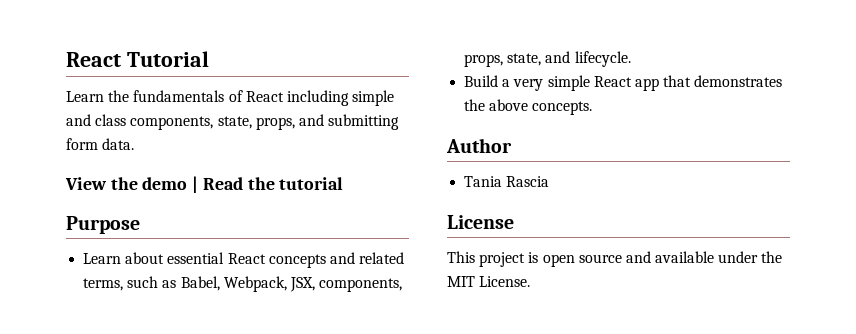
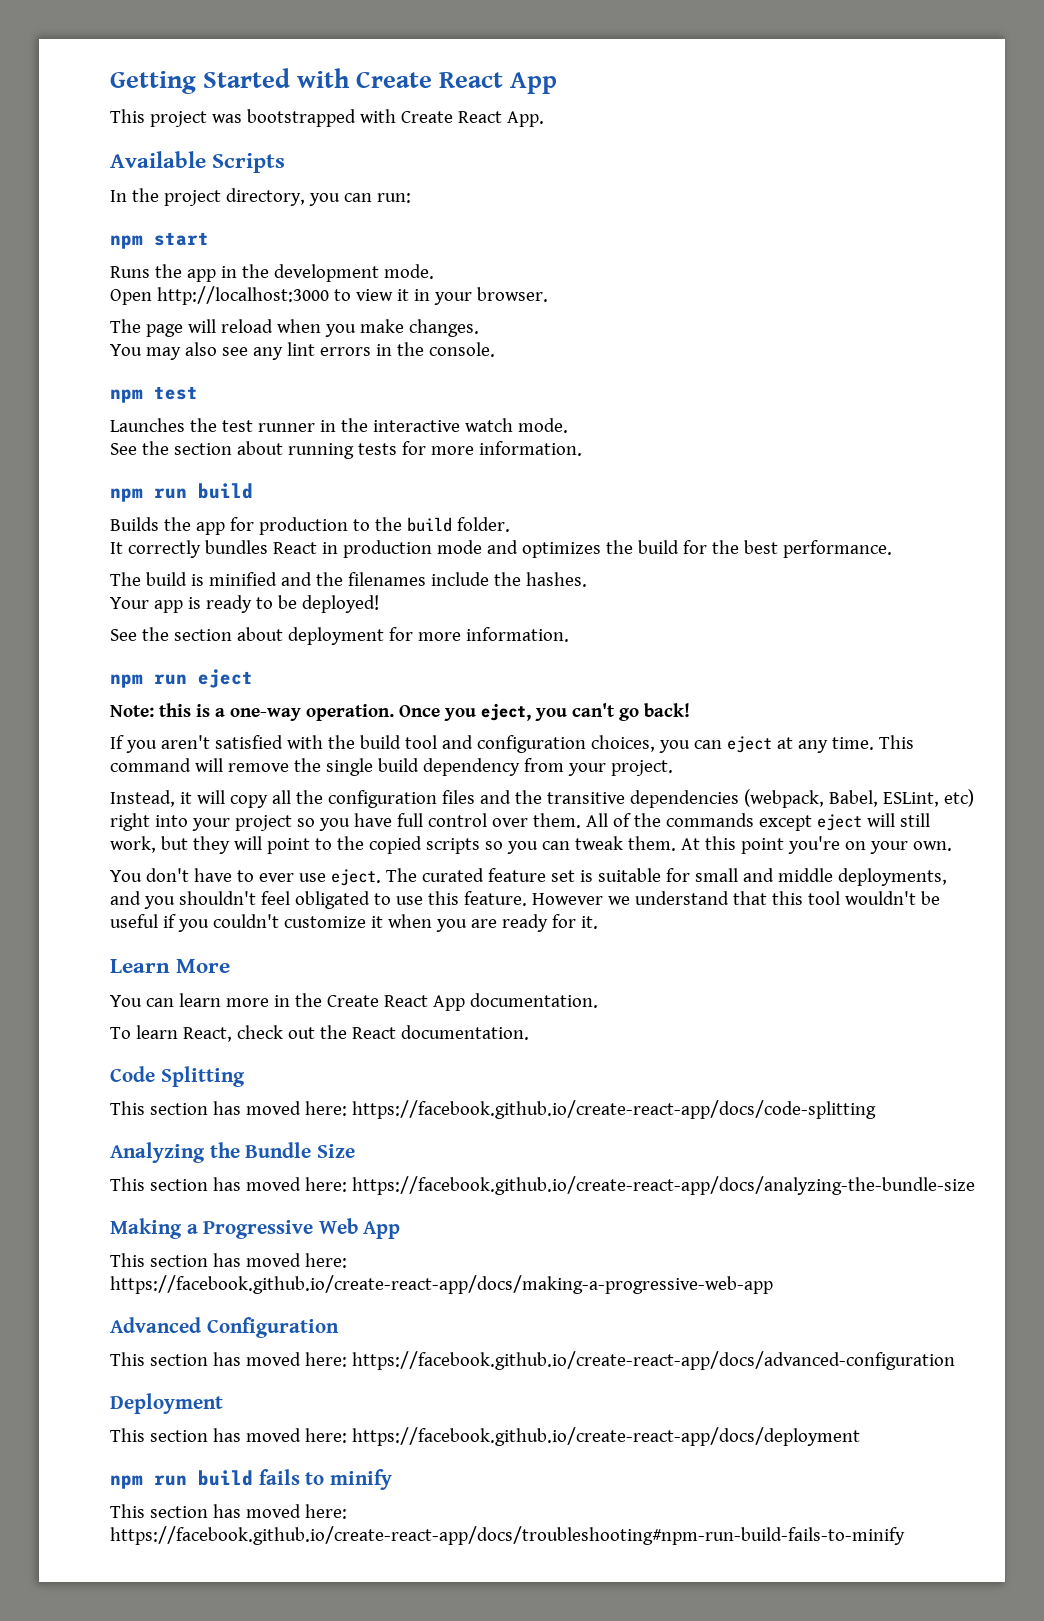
- React Tutorial
- Learn the fundamentals of React including simple and class components, state, props, and submitting form data.
- View the demo | Read the tutorial
- Purpose
- Learn about essential React concepts and related terms, such as Babel, Webpack, JSX, components, props, state, and lifecycle.
- Build a very simple React app that demonstrates the above concepts.
- Author
- Tania Rascia
- License
- This project is open source and available under the MIT License.
+ Getting Started with Create React App
+ This project was bootstrapped with Create React App.
+ Available Scripts
+ In the project directory, you can run:
+ npm start
+ Runs the app in the development mode.
+ Open http://localhost:3000 to view it in your browser.
+ The page will reload when you make changes.
+ You may also see any lint errors in the console.
+ npm test
+ Launches the test runner in the interactive watch mode.
+ See the section about running tests for more information.
+ npm run build
+ Builds the app for production to the build folder.
+ It correctly bundles React in production mode and optimizes the build for the best performance.
+ The build is minified and the filenames include the hashes.
+ Your app is ready to be deployed!
+ See the section about deployment for more information.
+ npm run eject
+ Note: this is a one-way operation. Once you eject, you can't go back!
+ If you aren't satisfied with the build tool and configuration choices, you can eject at any time. This command will remove the single build dependency from your project.
+ Instead, it will copy all the configuration files and the transitive dependencies (webpack, Babel, ESLint, etc) right into your project so you have full control over them. All of the commands except eject will still work, but they will point to the copied scripts so you can tweak them. At this point you're on your own.
+ You don't have to ever use eject. The curated feature set is suitable for small and middle deployments, and you shouldn't feel obligated to use this feature. However we understand that this tool wouldn't be useful if you couldn't customize it when you are ready for it.
+ Learn More
+ You can learn more in the Create React App documentation.
+ To learn React, check out the React documentation.
+ Code Splitting
+ This section has moved here: https://facebook.github.io/create-react-app/docs/code-splitting
+ Analyzing the Bundle Size
+ This section has moved here: https://facebook.github.io/create-react-app/docs/analyzing-the-bundle-size
+ Making a Progressive Web App
+ This section has moved here: https://facebook.github.io/create-react-app/docs/making-a-progressive-web-app
+ Advanced Configuration
+ This section has moved here: https://facebook.github.io/create-react-app/docs/advanced-configuration
+ Deployment
+ This section has moved here: https://facebook.github.io/create-react-app/docs/deployment
+ npm run build fails to minify
+ This section has moved here: https://facebook.github.io/create-react-app/docs/troubleshooting#npm-run-build-fails-to-minify

